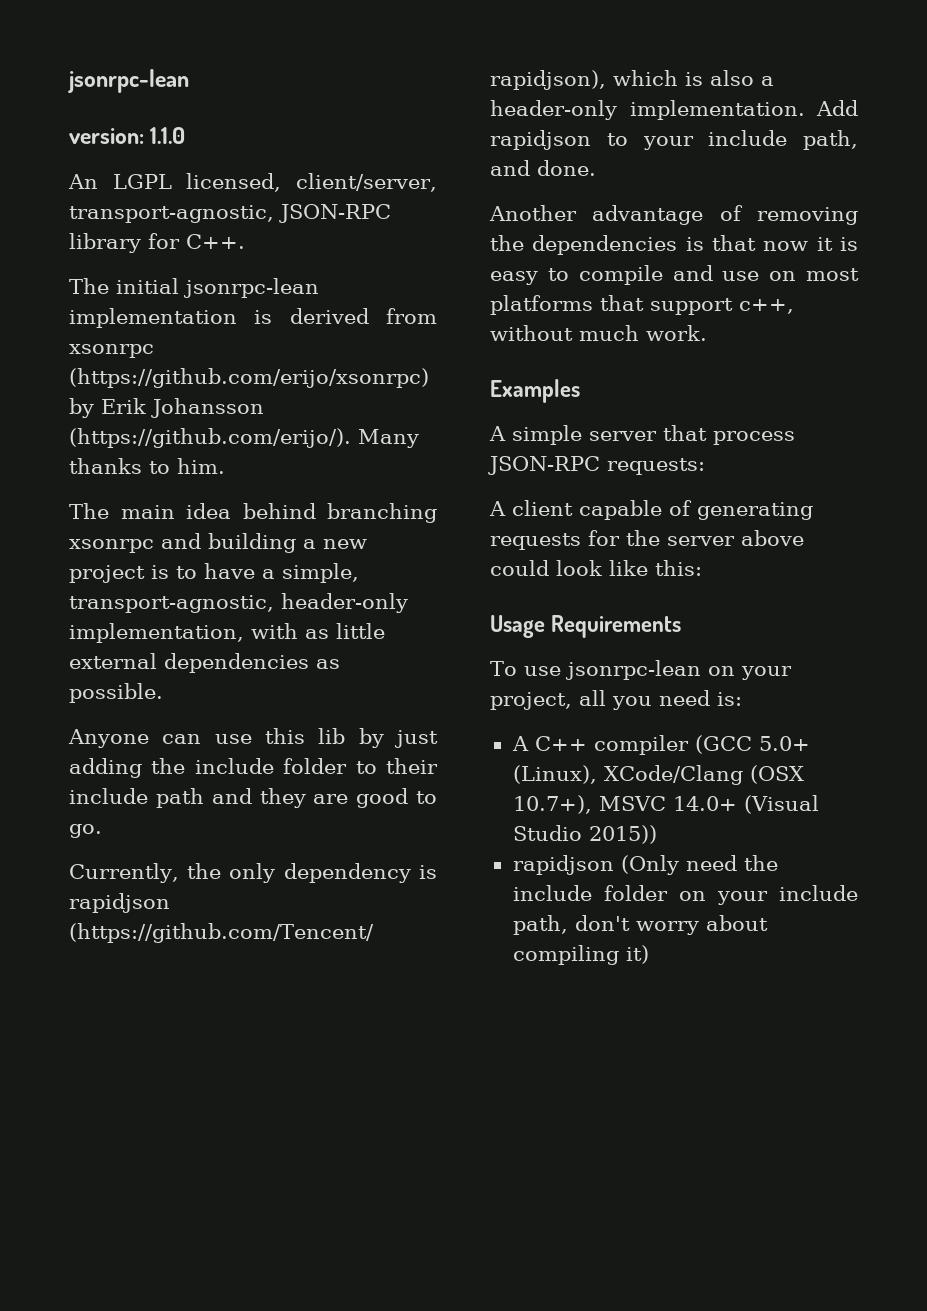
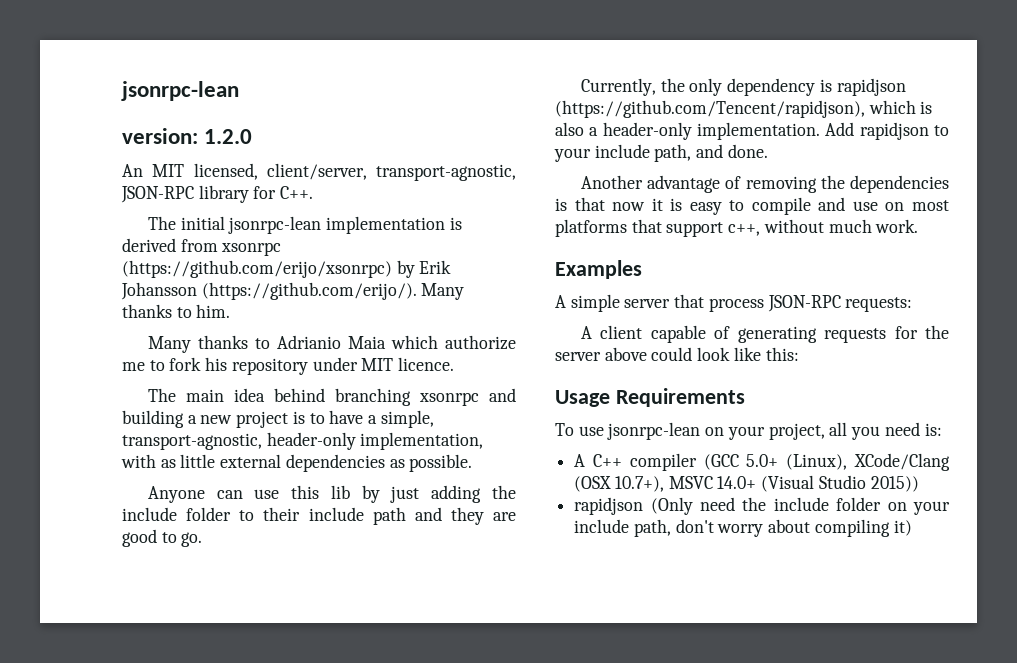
- version: 1.1.0
+ version: 1.2.0
- An LGPL licensed, client/server, transport-agnostic, JSON-RPC library for C++.
+ An MIT licensed, client/server, transport-agnostic, JSON-RPC library for C++.
+ Many thanks to Adrianio Maia which authorize me to fork his repository under MIT licence.

